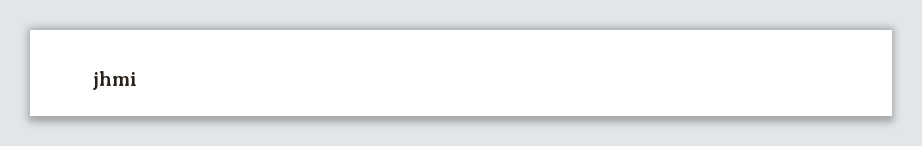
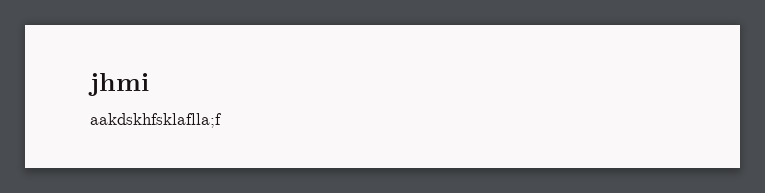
+ aakdskhfsklaflla;f

